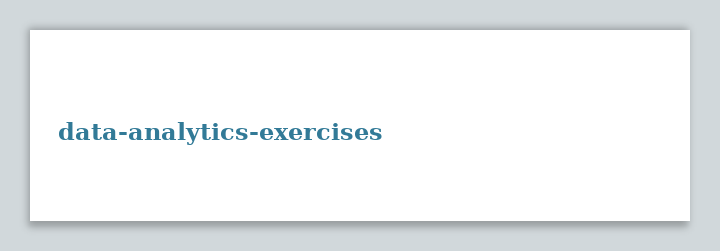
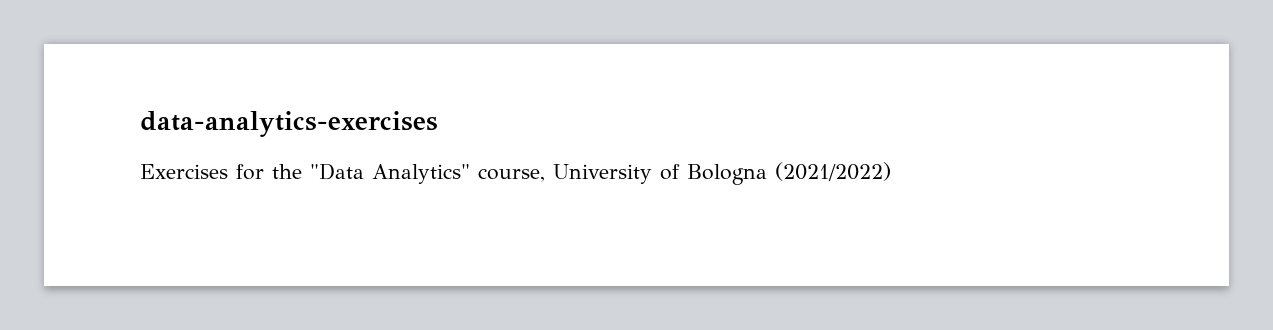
+ Exercises for the "Data Analytics" course, University of Bologna (2021/2022)

